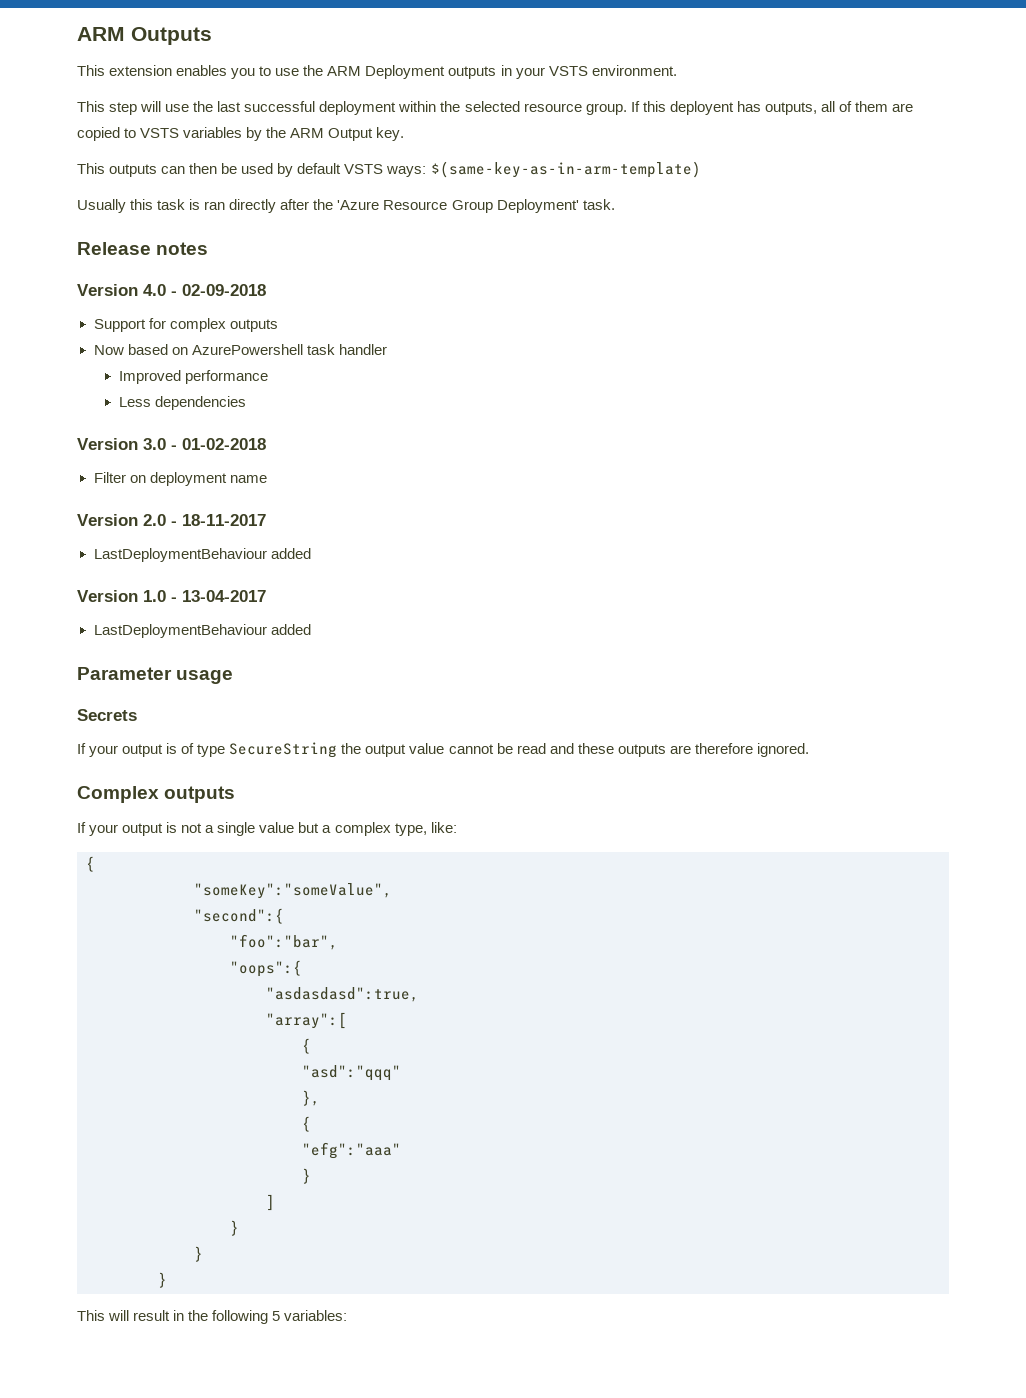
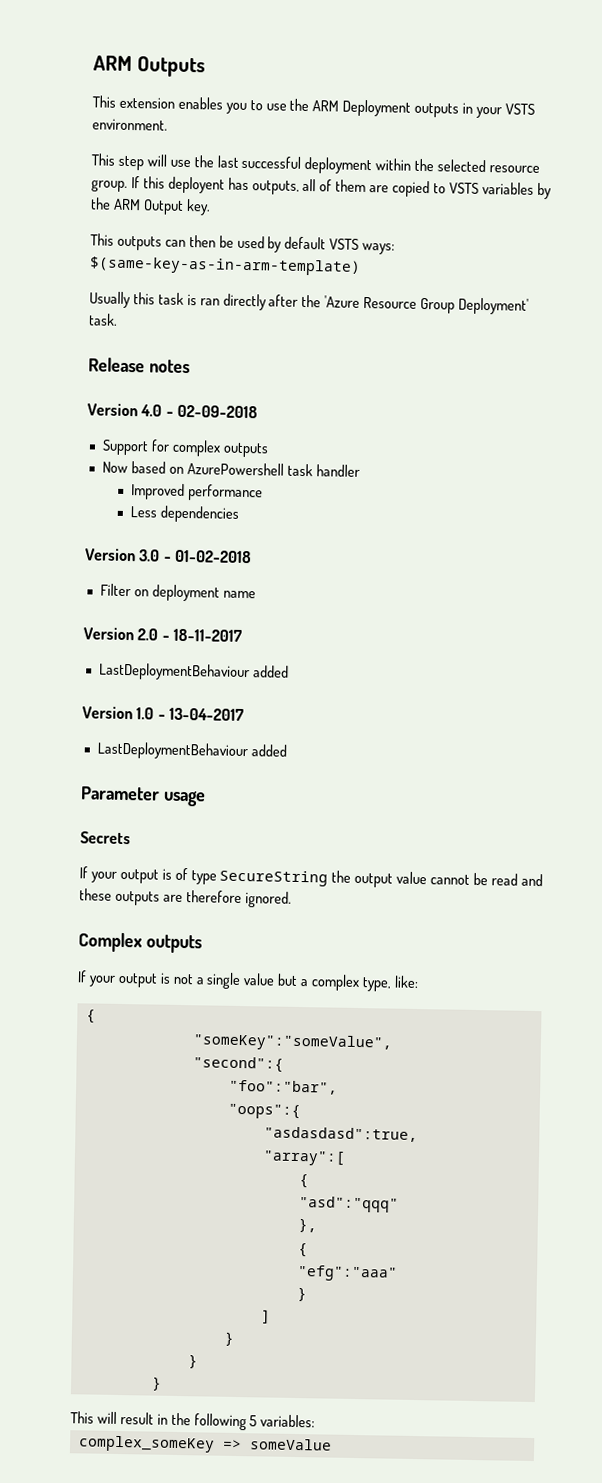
+ complex_someKey => someValue

